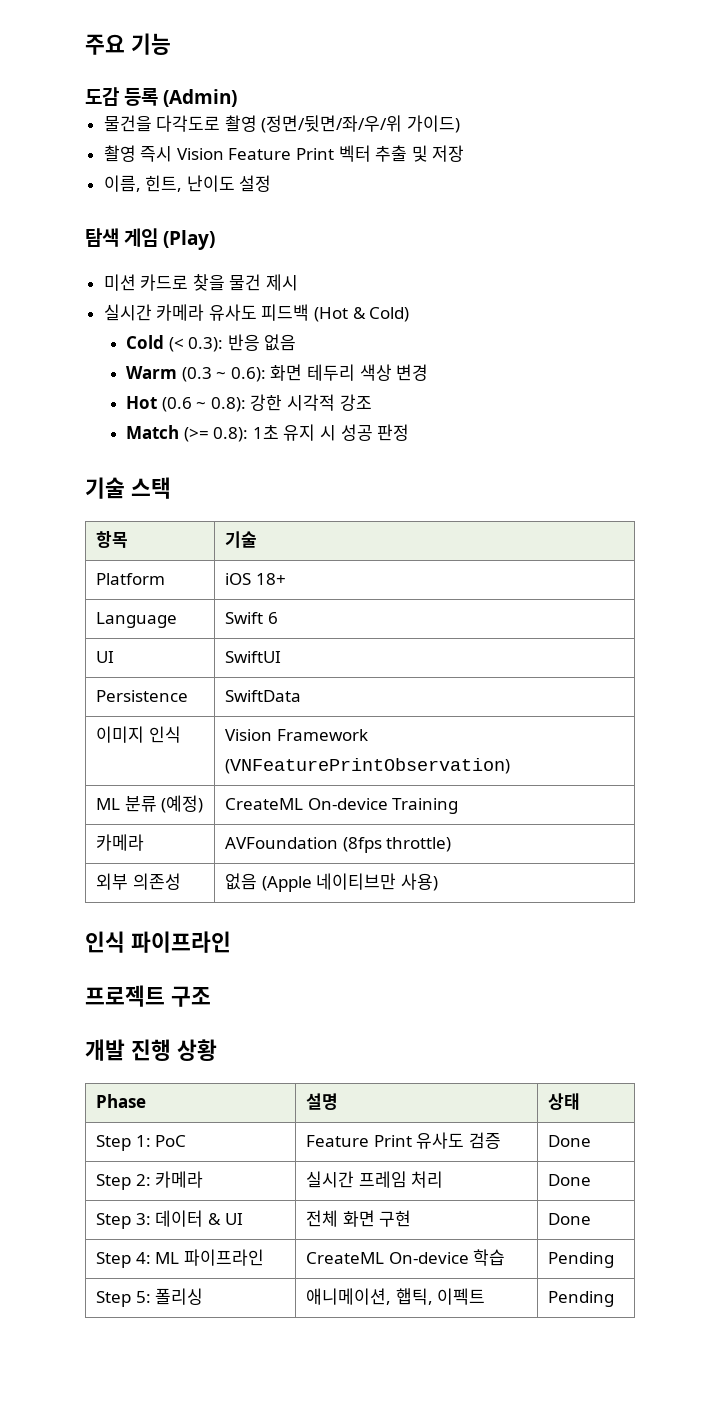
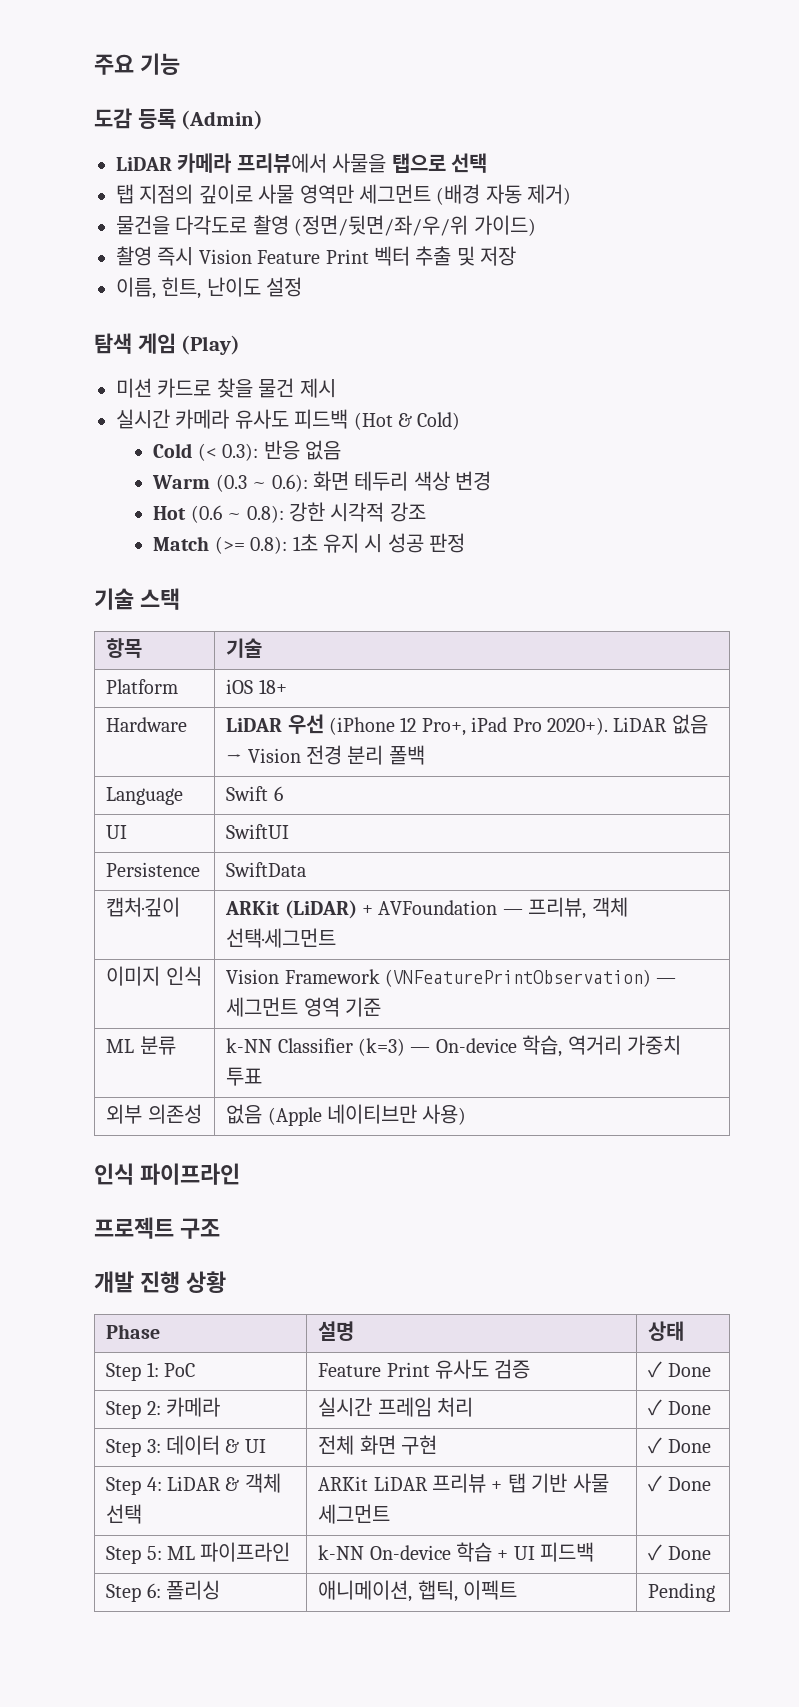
+ LiDAR 카메라 프리뷰에서 사물을 탭으로 선택
+ 탭 지점의 깊이로 사물 영역만 세그먼트 (배경 자동 제거)
+ Hardware | LiDAR 우선 (iPhone 12 Pro+, iPad Pro 2020+). LiDAR 없음 → Vision 전경 분리 폴백
+ 캡처·깊이 | ARKit (LiDAR) + AVFoundation — 프리뷰, 객체 선택·세그먼트
- 이미지 인식 | Vision Framework (VNFeaturePrintObservation)
- ML 분류 (예정) | CreateML On-device Training
- 카메라 | AVFoundation (8fps throttle)
+ 이미지 인식 | Vision Framework (VNFeaturePrintObservation) — 세그먼트 영역 기준
+ ML 분류 | k-NN Classifier (k=3) — On-device 학습, 역거리 가중치 투표
- Step 1: PoC | Feature Print 유사도 검증 | Done
+ Step 1: PoC | Feature Print 유사도 검증 | ✓ Done
- Step 2: 카메라 | 실시간 프레임 처리 | Done
+ Step 2: 카메라 | 실시간 프레임 처리 | ✓ Done
- Step 3: 데이터 & UI | 전체 화면 구현 | Done
+ Step 3: 데이터 & UI | 전체 화면 구현 | ✓ Done
- Step 4: ML 파이프라인 | CreateML On-device 학습 | Pending
- Step 5: 폴리싱 | 애니메이션, 햅틱, 이펙트 | Pending
+ Step 4: LiDAR & 객체 선택 | ARKit LiDAR 프리뷰 + 탭 기반 사물 세그먼트 | ✓ Done
+ Step 5: ML 파이프라인 | k-NN On-device 학습 + UI 피드백 | ✓ Done
+ Step 6: 폴리싱 | 애니메이션, 햅틱, 이펙트 | Pending

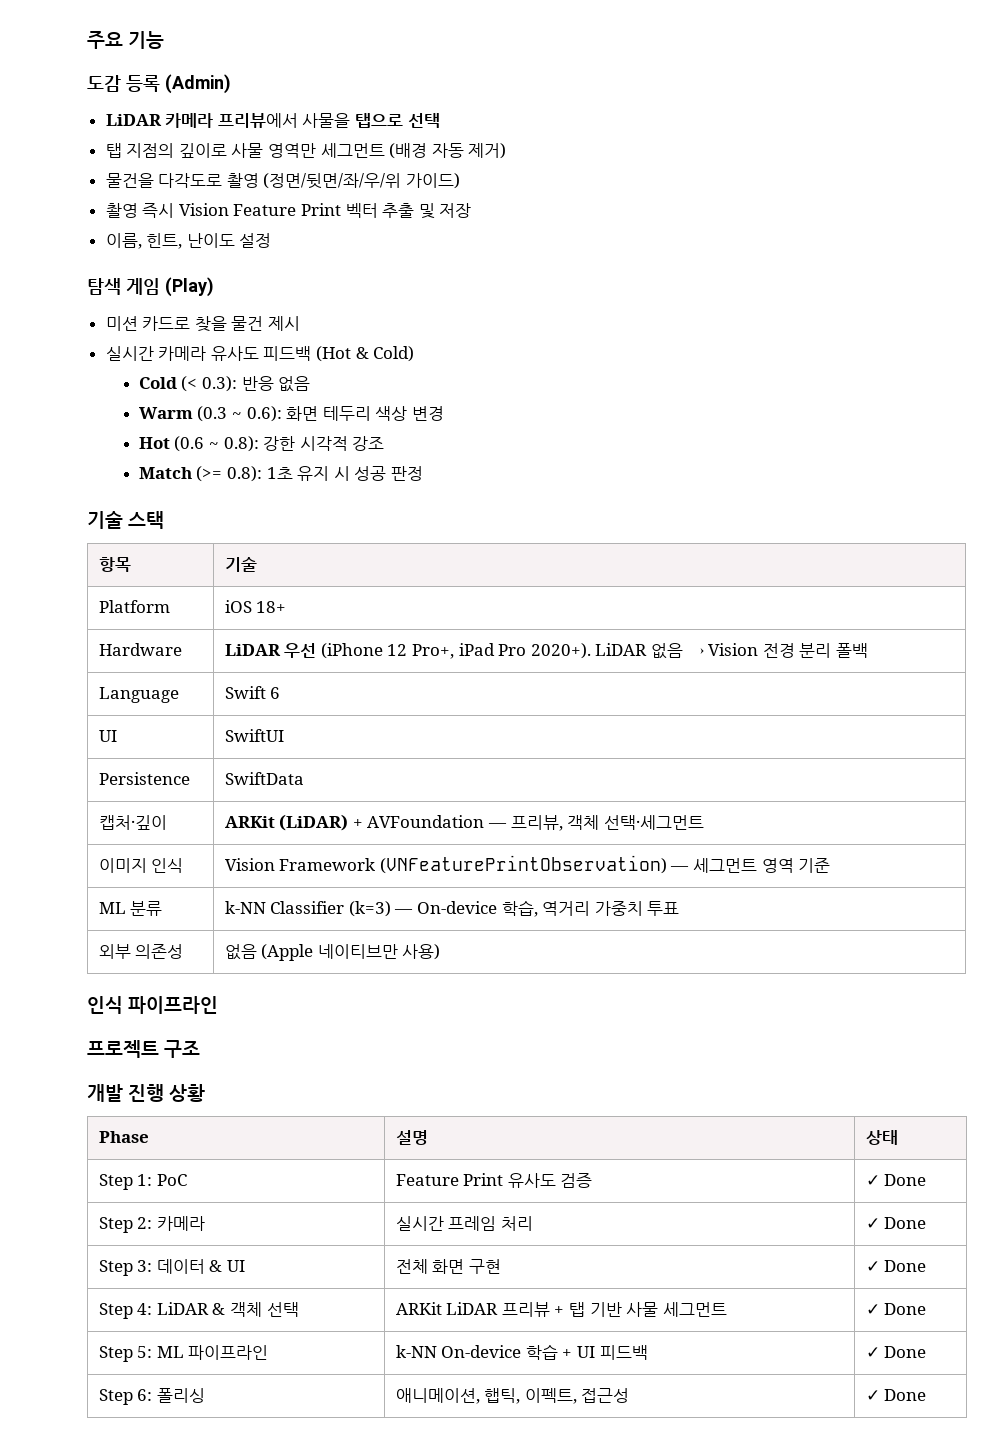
- Step 6: 폴리싱 | 애니메이션, 햅틱, 이펙트 | Pending
+ Step 6: 폴리싱 | 애니메이션, 햅틱, 이펙트, 접근성 | ✓ Done

